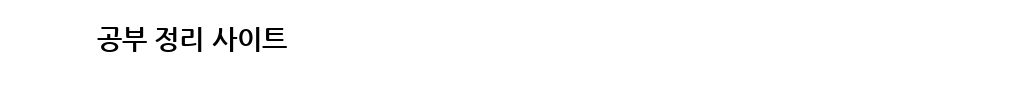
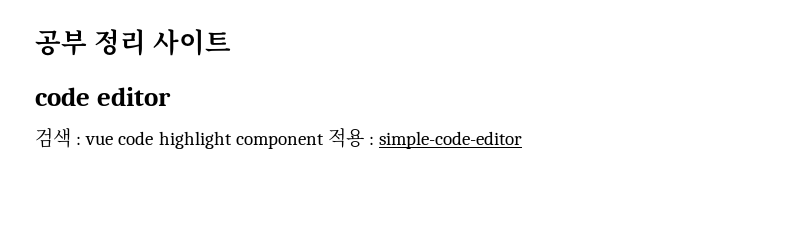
+ code editor
+ 검색 : vue code highlight component 적용 : simple-code-editor

